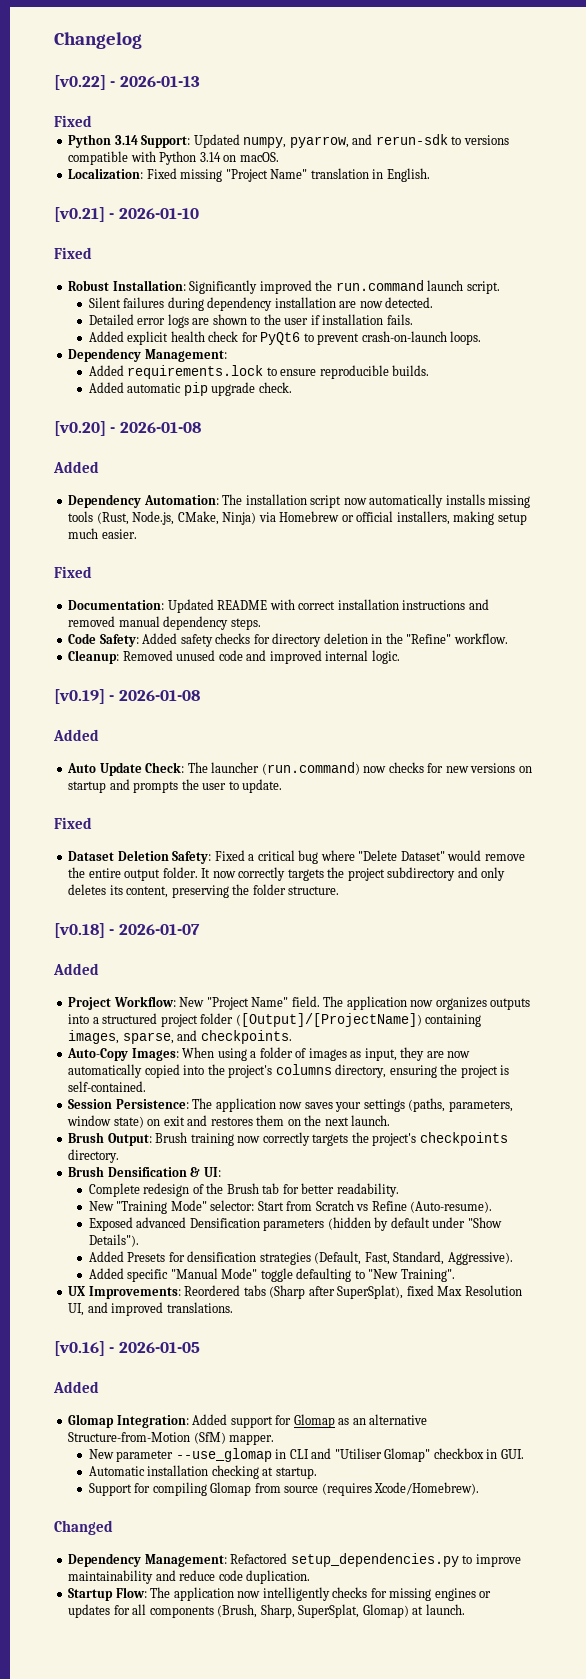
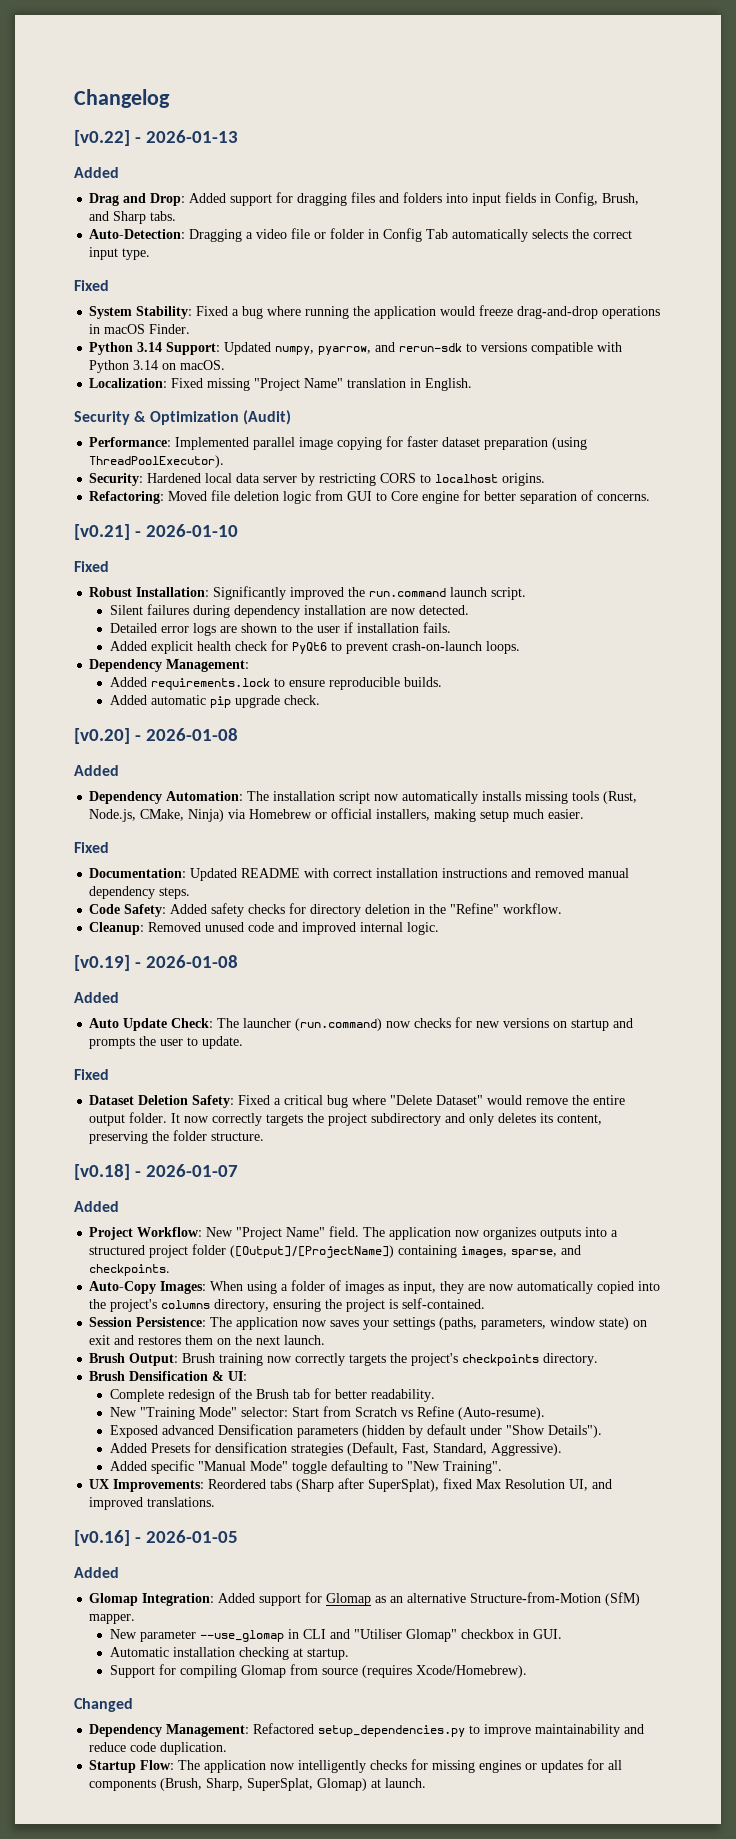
  [v0.22] - 2026-01-13
+ Added
+ Drag and Drop: Added support for dragging files and folders into input fields in Config, Brush, and Sharp tabs.
+ Auto-Detection: Dragging a video file or folder in Config Tab automatically selects the correct input type.
  Fixed
+ System Stability: Fixed a bug where running the application would freeze drag-and-drop operations in macOS Finder.
+ Security & Optimization (Audit)
+ Performance: Implemented parallel image copying for faster dataset preparation (using ThreadPoolExecutor).
+ Security: Hardened local data server by restricting CORS to localhost origins.
+ Refactoring: Moved file deletion logic from GUI to Core engine for better separation of concerns.

